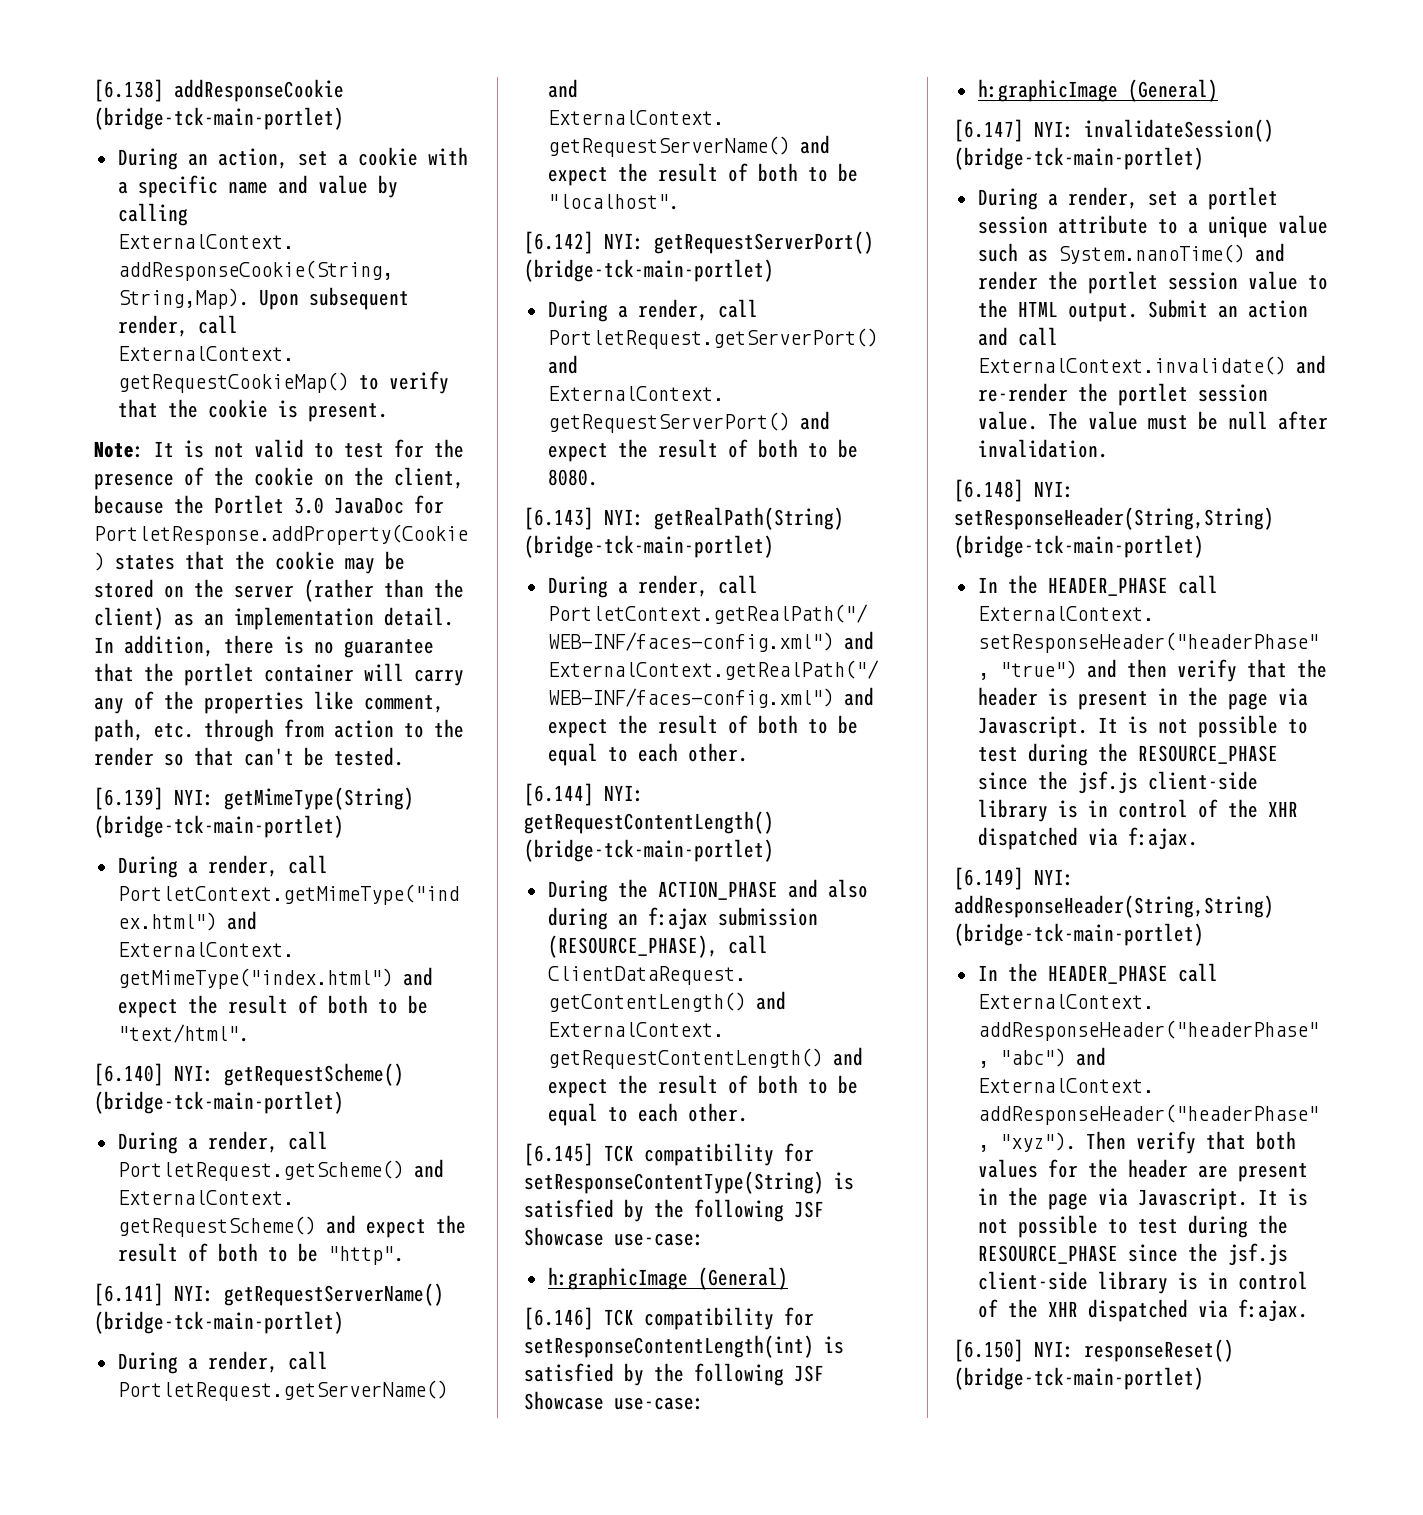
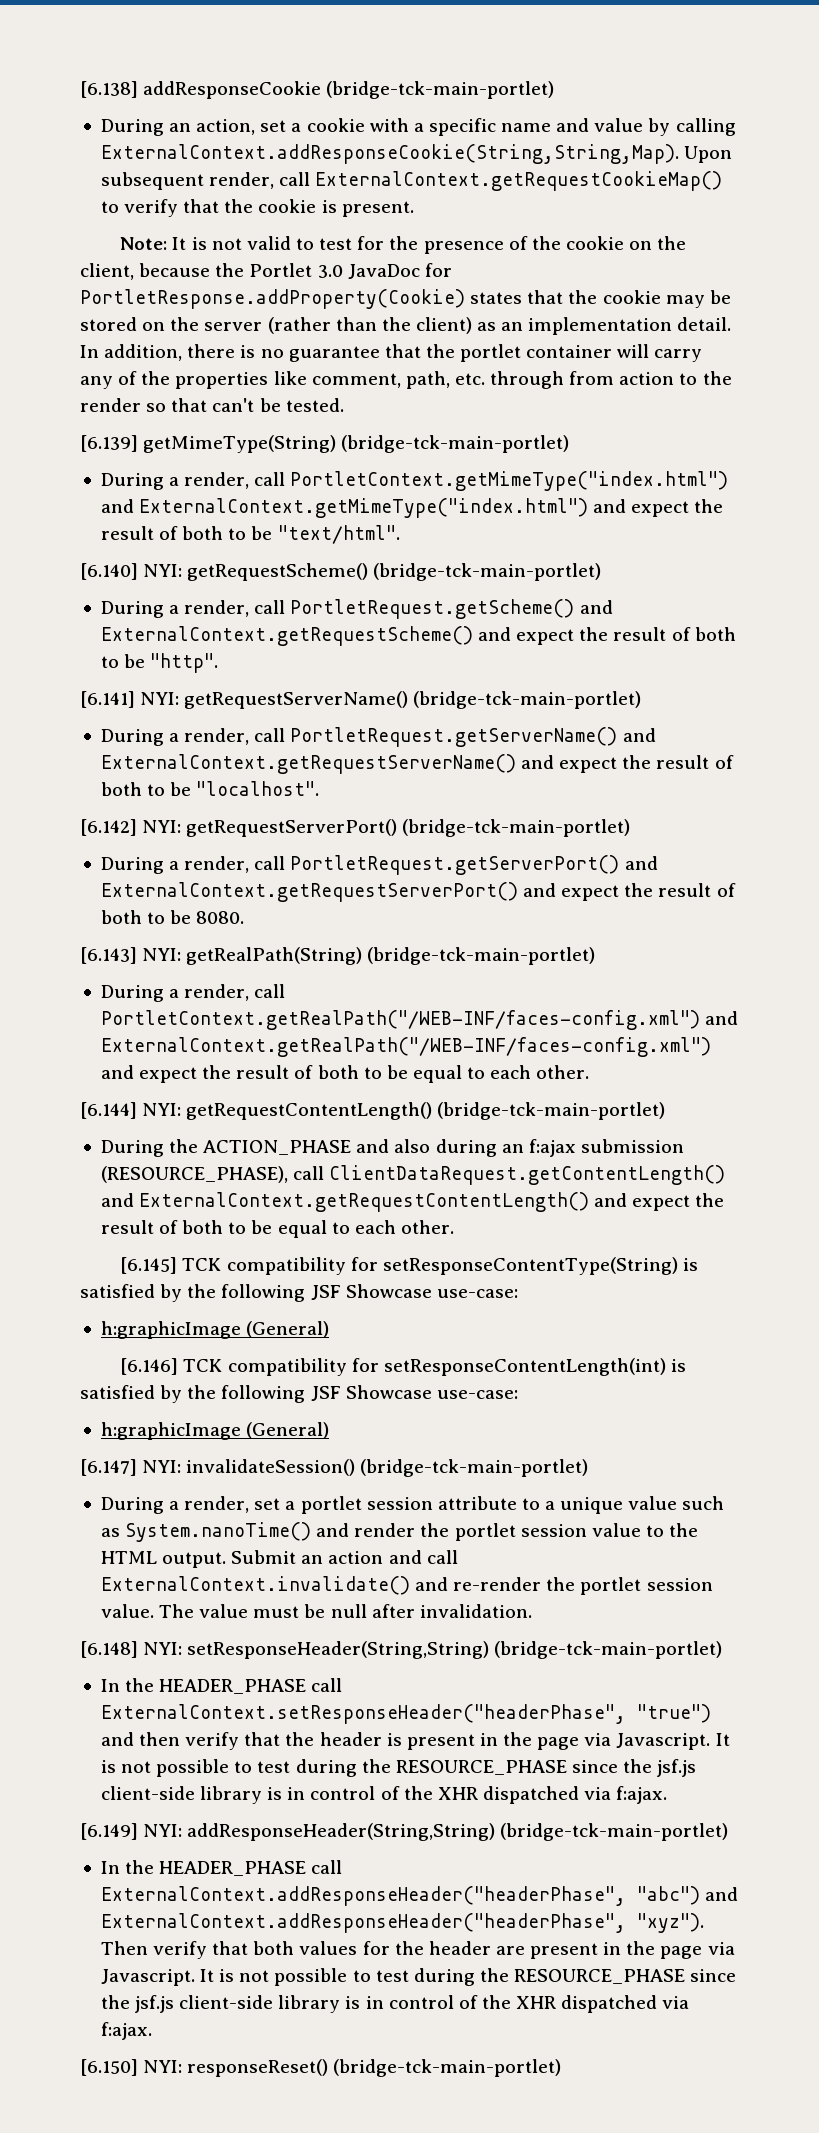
- [6.139] NYI: getMimeType(String) (bridge-tck-main-portlet)
+ [6.139] getMimeType(String) (bridge-tck-main-portlet)

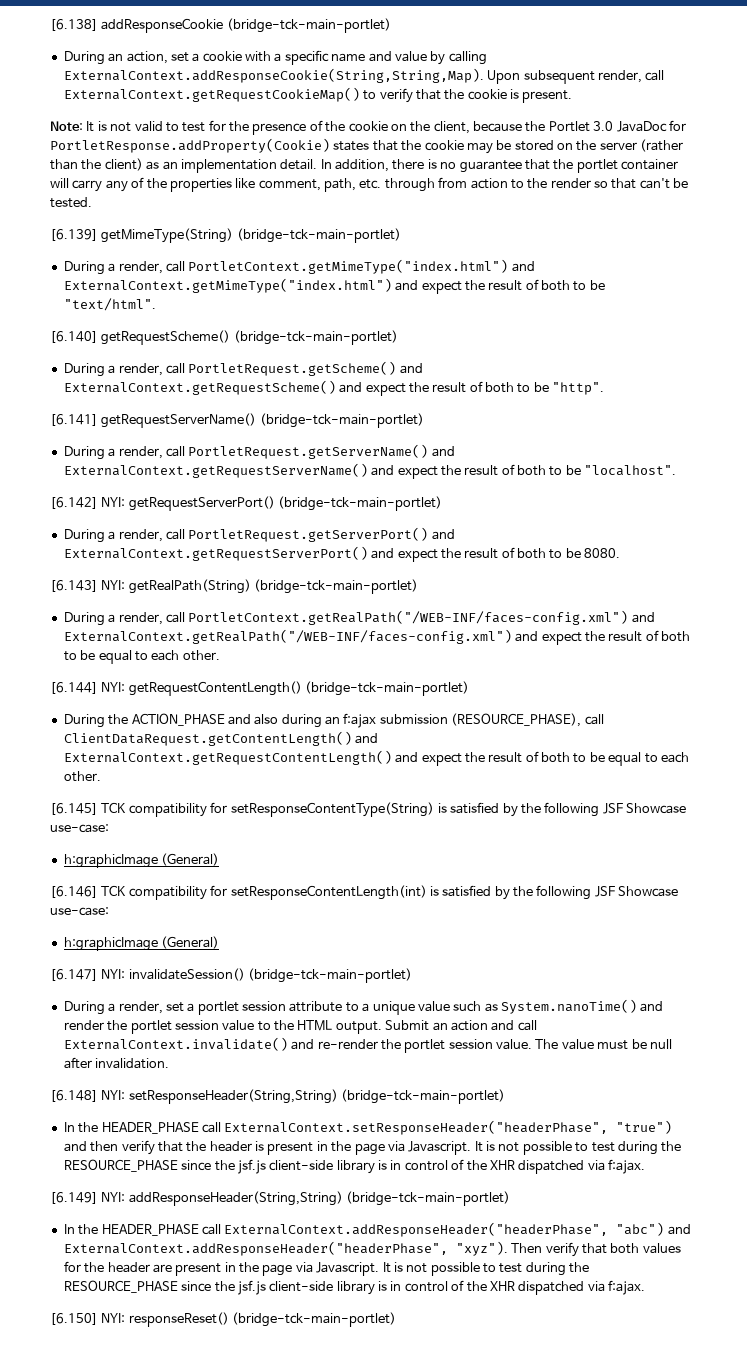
- [6.140] NYI: getRequestScheme() (bridge-tck-main-portlet)
+ [6.140] getRequestScheme() (bridge-tck-main-portlet)
- [6.141] NYI: getRequestServerName() (bridge-tck-main-portlet)
+ [6.141] getRequestServerName() (bridge-tck-main-portlet)

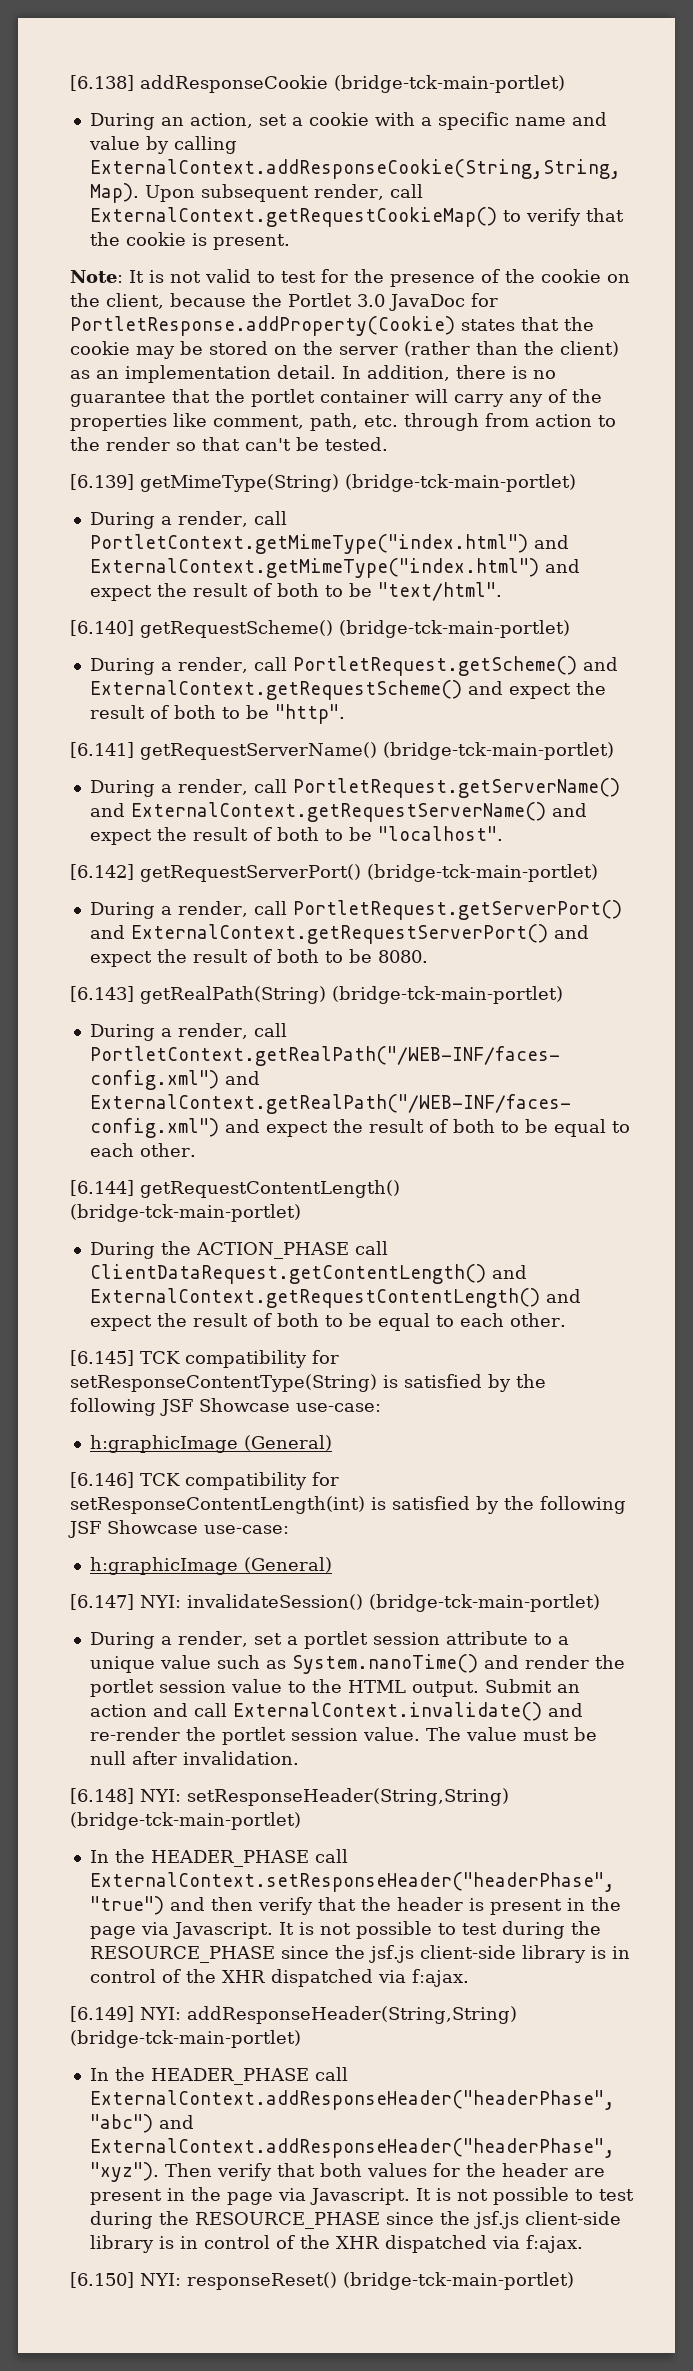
- [6.142] NYI: getRequestServerPort() (bridge-tck-main-portlet)
+ [6.142] getRequestServerPort() (bridge-tck-main-portlet)
- [6.143] NYI: getRealPath(String) (bridge-tck-main-portlet)
+ [6.143] getRealPath(String) (bridge-tck-main-portlet)
- [6.144] NYI: getRequestContentLength() (bridge-tck-main-portlet)
+ [6.144] getRequestContentLength() (bridge-tck-main-portlet)
- During the ACTION_PHASE and also during an f:ajax submission (RESOURCE_PHASE), call ClientDataRequest.getContentLength() and ExternalContext.getRequestContentLength() and expect the result of both to be equal to each other.
+ During the ACTION_PHASE call ClientDataRequest.getContentLength() and ExternalContext.getRequestContentLength() and expect the result of both to be equal to each other.

